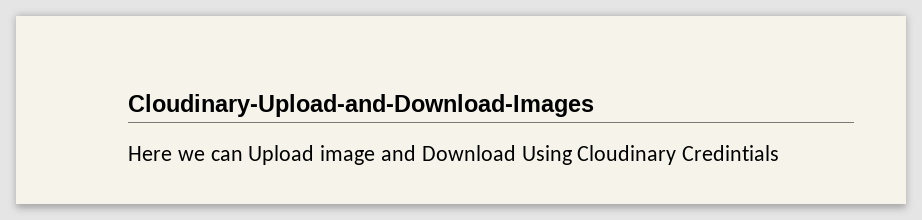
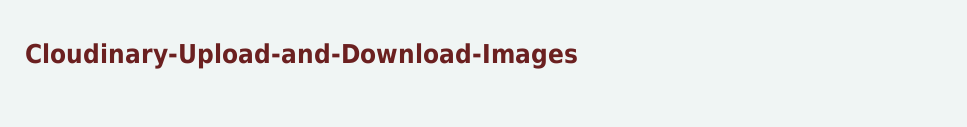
- Here we can Upload image and Download Using Cloudinary Credintials

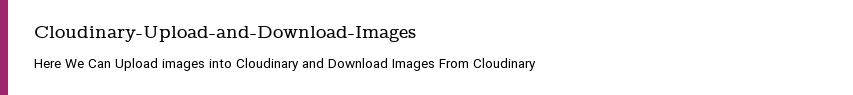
+ Here We Can Upload images into Cloudinary and Download Images From Cloudinary

